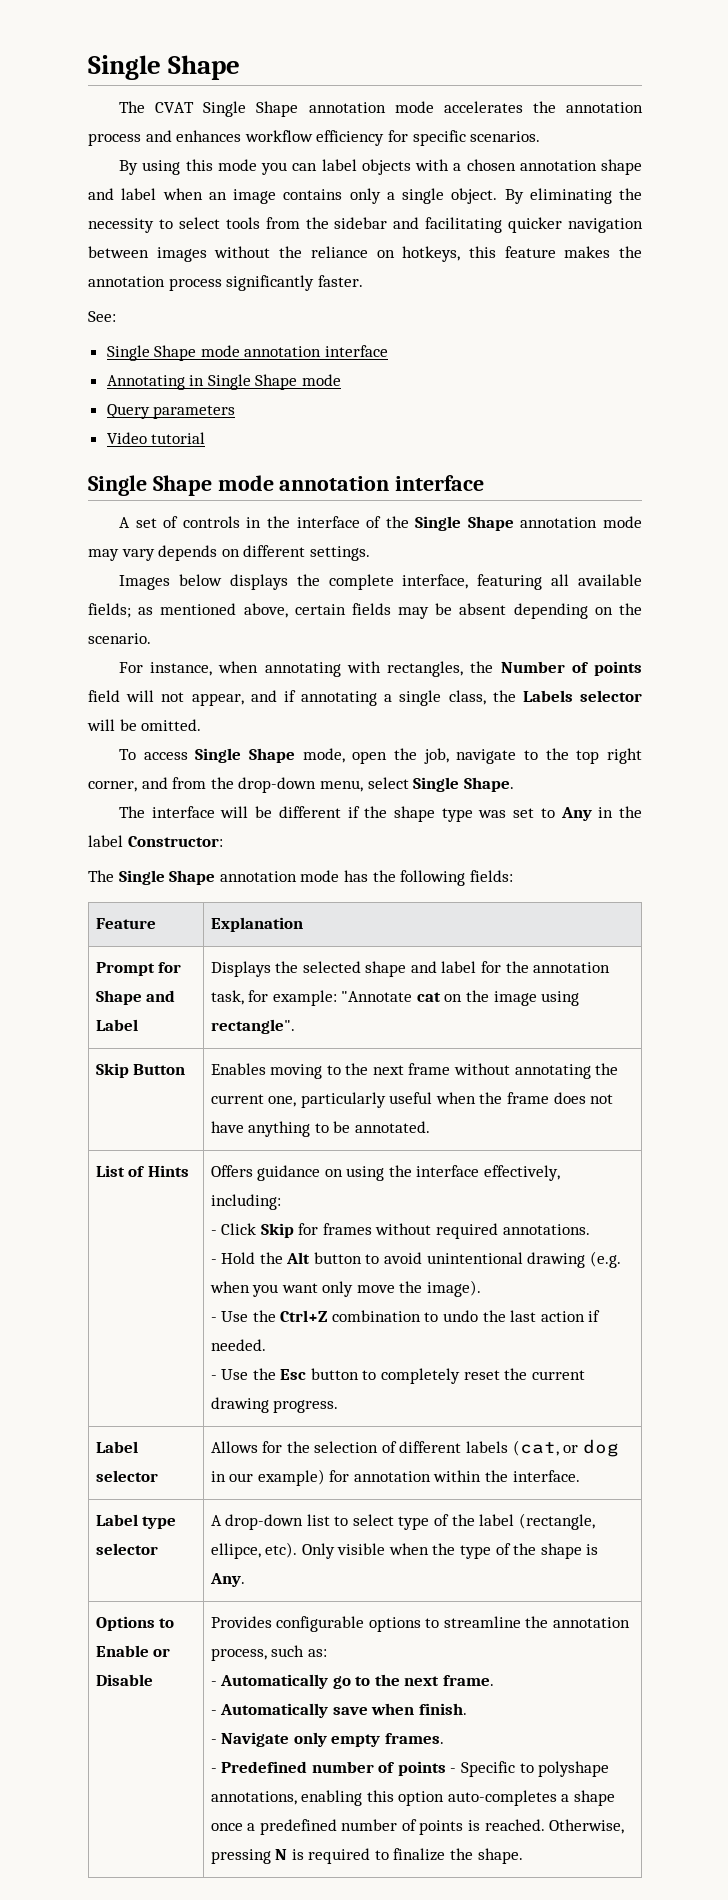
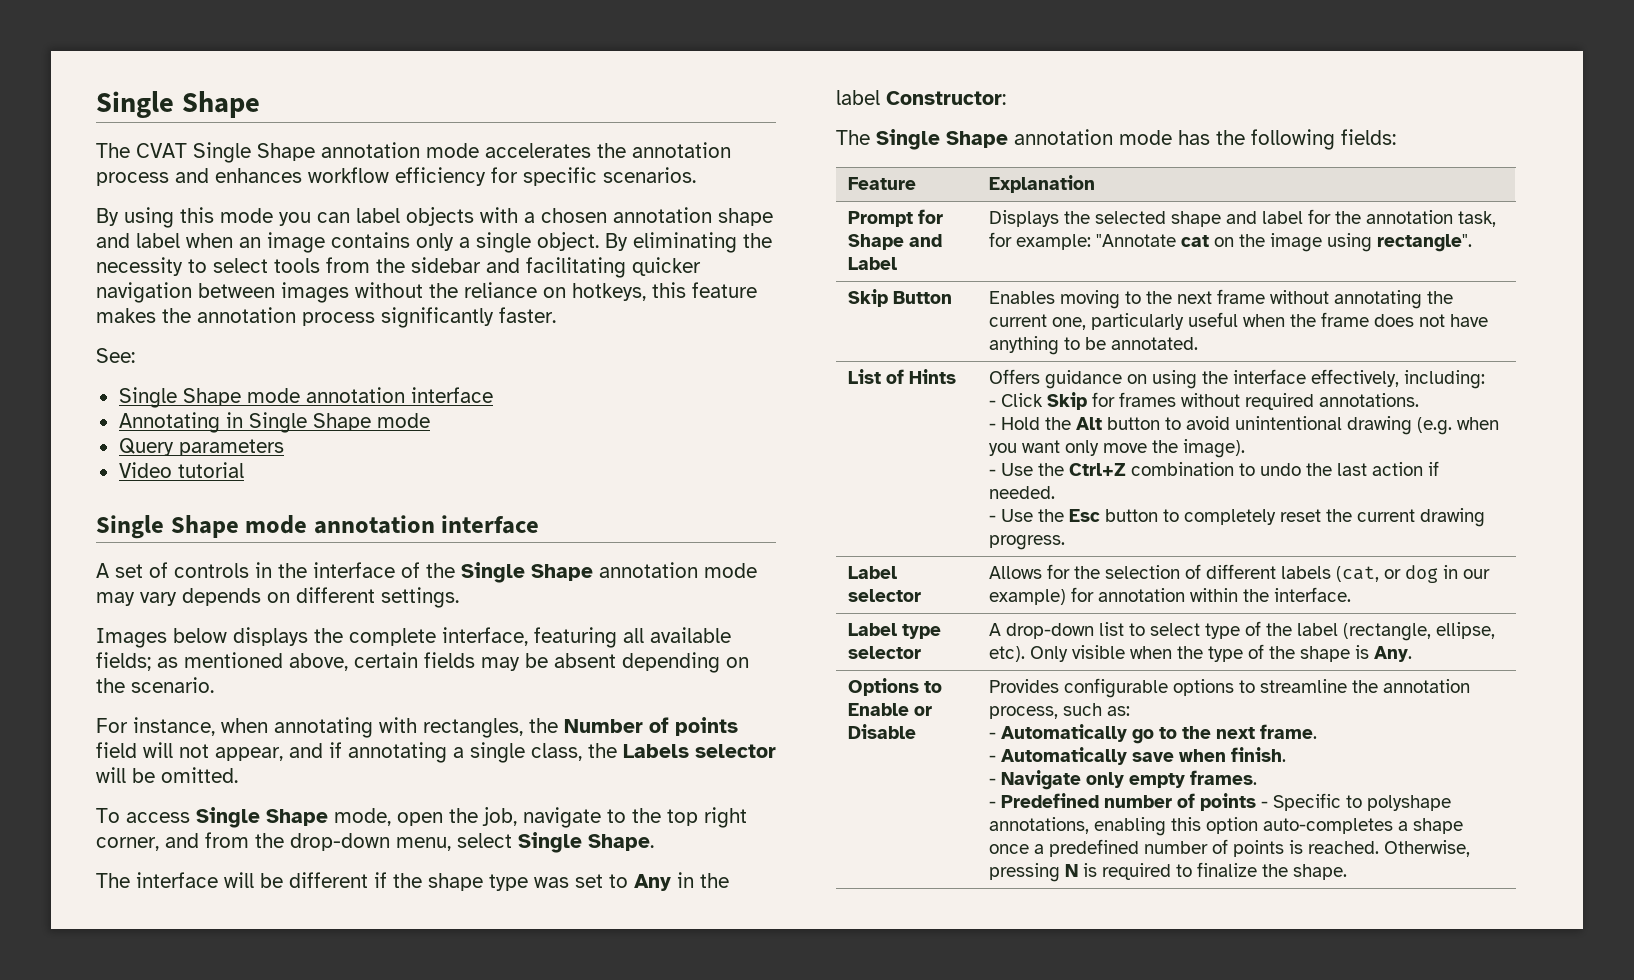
- Label type selector | A drop-down list to select type of the label (rectangle, ellipce, etc). Only visible when the type of the shape is Any.
+ Label type selector | A drop-down list to select type of the label (rectangle, ellipse, etc). Only visible when the type of the shape is Any.

